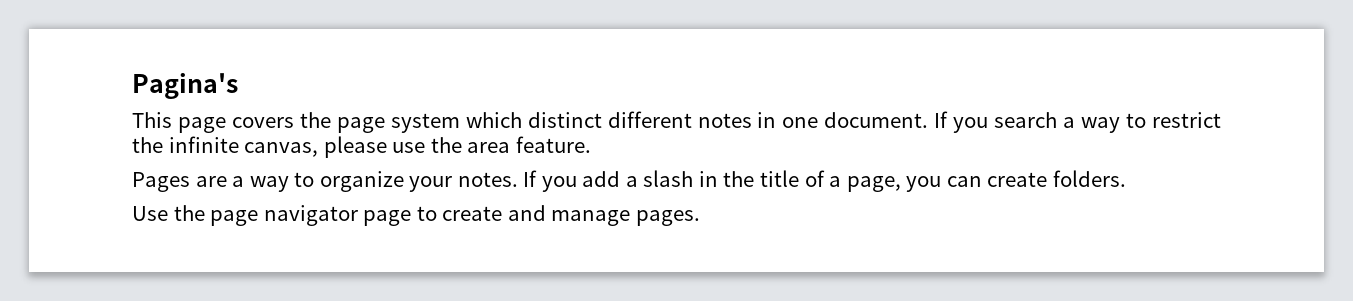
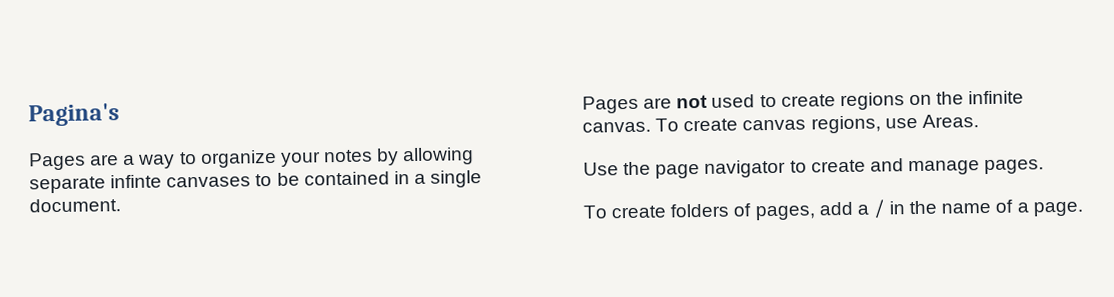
- This page covers the page system which distinct different notes in one document. If you search a way to restrict the infinite canvas, please use the area feature.
- Pages are a way to organize your notes. If you add a slash in the title of a page, you can create folders.
+ Pages are a way to organize your notes by allowing separate infinte canvases to be contained in a single document.
+ Pages are not used to create regions on the infinite canvas. To create canvas regions, use Areas.
- Use the page navigator page to create and manage pages.
+ Use the page navigator to create and manage pages.
+ To create folders of pages, add a / in the name of a page.

